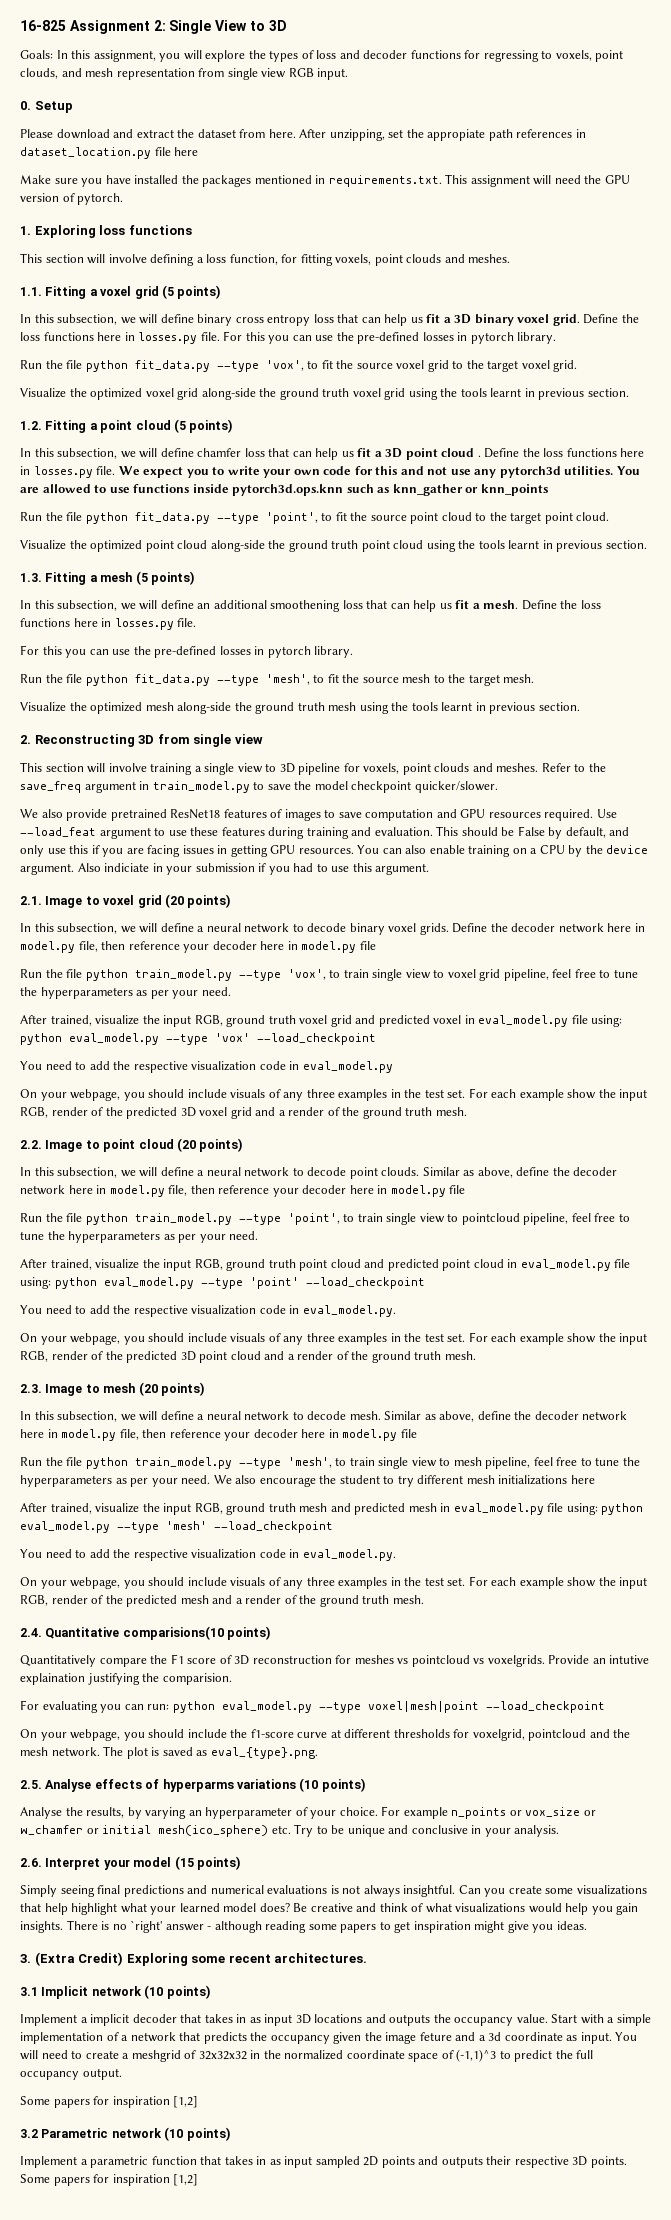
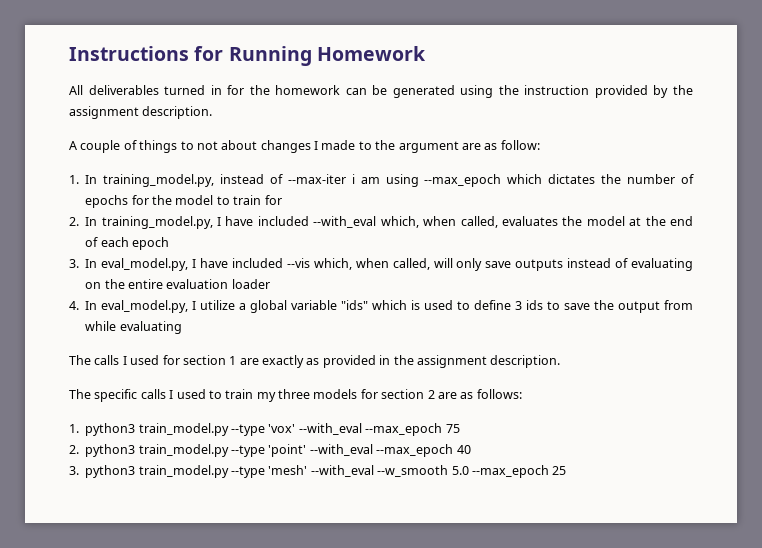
- 16-825 Assignment 2: Single View to 3D
- Goals: In this assignment, you will explore the types of loss and decoder functions for regressing to voxels, point clouds, and mesh representation from single view RGB input.
- 0. Setup
- Please download and extract the dataset from here. After unzipping, set the appropiate path references in dataset_location.py file here
- Make sure you have installed the packages mentioned in requirements.txt. This assignment will need the GPU version of pytorch.
- 1. Exploring loss functions
- This section will involve defining a loss function, for fitting voxels, point clouds and meshes.
- 1.1. Fitting a voxel grid (5 points)
- In this subsection, we will define binary cross entropy loss that can help us fit a 3D binary voxel grid. Define the loss functions here in losses.py file. For this you can use the pre-defined losses in pytorch library.
- Run the file python fit_data.py --type 'vox', to fit the source voxel grid to the target voxel grid.
- Visualize the optimized voxel grid along-side the ground truth voxel grid using the tools learnt in previous section.
- 1.2. Fitting a point cloud (5 points)
- In this subsection, we will define chamfer loss that can help us fit a 3D point cloud . Define the loss functions here in losses.py file. We expect you to write your own code for this and not use any pytorch3d utilities. You are allowed to use functions inside pytorch3d.ops.knn such as knn_gather or knn_points
- Run the file python fit_data.py --type 'point', to fit the source point cloud to the target point cloud.
- Visualize the optimized point cloud along-side the ground truth point cloud using the tools learnt in previous section.
- 1.3. Fitting a mesh (5 points)
- In this subsection, we will define an additional smoothening loss that can help us fit a mesh. Define the loss functions here in losses.py file.
- For this you can use the pre-defined losses in pytorch library.
- Run the file python fit_data.py --type 'mesh', to fit the source mesh to the target mesh.
- Visualize the optimized mesh along-side the ground truth mesh using the tools learnt in previous section.
- 2. Reconstructing 3D from single view
- This section will involve training a single view to 3D pipeline for voxels, point clouds and meshes. Refer to the save_freq argument in train_model.py to save the model checkpoint quicker/slower.
- We also provide pretrained ResNet18 features of images to save computation and GPU resources required. Use --load_feat argument to use these features during training and evaluation. This should be False by default, and only use this if you are facing issues in getting GPU resources. You can also enable training on a CPU by the device argument. Also indiciate in your submission if you had to use this argument.
- 2.1. Image to voxel grid (20 points)
- In this subsection, we will define a neural network to decode binary voxel grids. Define the decoder network here in model.py file, then reference your decoder here in model.py file
- Run the file python train_model.py --type 'vox', to train single view to voxel grid pipeline, feel free to tune the hyperparameters as per your need.
- After trained, visualize the input RGB, ground truth voxel grid and predicted voxel in eval_model.py file using: python eval_model.py --type 'vox' --load_checkpoint
- You need to add the respective visualization code in eval_model.py
- On your webpage, you should include visuals of any three examples in the test set. For each example show the input RGB, render of the predicted 3D voxel grid and a render of the ground truth mesh.
- 2.2. Image to point cloud (20 points)
- In this subsection, we will define a neural network to decode point clouds. Similar as above, define the decoder network here in model.py file, then reference your decoder here in model.py file
- Run the file python train_model.py --type 'point', to train single view to pointcloud pipeline, feel free to tune the hyperparameters as per your need.
- After trained, visualize the input RGB, ground truth point cloud and predicted point cloud in eval_model.py file using: python eval_model.py --type 'point' --load_checkpoint
- You need to add the respective visualization code in eval_model.py.
- On your webpage, you should include visuals of any three examples in the test set. For each example show the input RGB, render of the predicted 3D point cloud and a render of the ground truth mesh.
- 2.3. Image to mesh (20 points)
- In this subsection, we will define a neural network to decode mesh. Similar as above, define the decoder network here in model.py file, then reference your decoder here in model.py file
- Run the file python train_model.py --type 'mesh', to train single view to mesh pipeline, feel free to tune the hyperparameters as per your need. We also encourage the student to try different mesh initializations here
- After trained, visualize the input RGB, ground truth mesh and predicted mesh in eval_model.py file using: python eval_model.py --type 'mesh' --load_checkpoint
- You need to add the respective visualization code in eval_model.py.
- On your webpage, you should include visuals of any three examples in the test set. For each example show the input RGB, render of the predicted mesh and a render of the ground truth mesh.
- 2.4. Quantitative comparisions(10 points)
- Quantitatively compare the F1 score of 3D reconstruction for meshes vs pointcloud vs voxelgrids. Provide an intutive explaination justifying the comparision.
- For evaluating you can run: python eval_model.py --type voxel|mesh|point --load_checkpoint
- On your webpage, you should include the f1-score curve at different thresholds for voxelgrid, pointcloud and the mesh network. The plot is saved as eval_{type}.png.
- 2.5. Analyse effects of hyperparms variations (10 points)
- Analyse the results, by varying an hyperparameter of your choice. For example n_points or vox_size or w_chamfer or initial mesh(ico_sphere) etc. Try to be unique and conclusive in your analysis.
- 2.6. Interpret your model (15 points)
- Simply seeing final predictions and numerical evaluations is not always insightful. Can you create some visualizations that help highlight what your learned model does? Be creative and think of what visualizations would help you gain insights. There is no `right' answer - although reading some papers to get inspiration might give you ideas.
- 3. (Extra Credit) Exploring some recent architectures.
- 3.1 Implicit network (10 points)
- Implement a implicit decoder that takes in as input 3D locations and outputs the occupancy value. Start with a simple implementation of a network that predicts the occupancy given the image feture and a 3d coordinate as input. You will need to create a meshgrid of 32x32x32 in the normalized coordinate space of (-1,1)^3 to predict the full occupancy output.
- Some papers for inspiration [1,2]
- 3.2 Parametric network (10 points)
- Implement a parametric function that takes in as input sampled 2D points and outputs their respective 3D points. Some papers for inspiration [1,2]
+ Instructions for Running Homework
+ All deliverables turned in for the homework can be generated using the instruction provided by the assignment description.
+ A couple of things to not about changes I made to the argument are as follow:
+ 1. In training_model.py, instead of --max-iter i am using --max_epoch which dictates the number of epochs for the model to train for
+ 2. In training_model.py, I have included --with_eval which, when called, evaluates the model at the end of each epoch
+ 3. In eval_model.py, I have included --vis which, when called, will only save outputs instead of evaluating on the entire evaluation loader
+ 4. In eval_model.py, I utilize a global variable "ids" which is used to define 3 ids to save the output from while evaluating
+ The calls I used for section 1 are exactly as provided in the assignment description.
+ The specific calls I used to train my three models for section 2 are as follows:
+ 1. python3 train_model.py --type 'vox' --with_eval --max_epoch 75
+ 2. python3 train_model.py --type 'point' --with_eval --max_epoch 40
+ 3. python3 train_model.py --type 'mesh' --with_eval --w_smooth 5.0 --max_epoch 25

